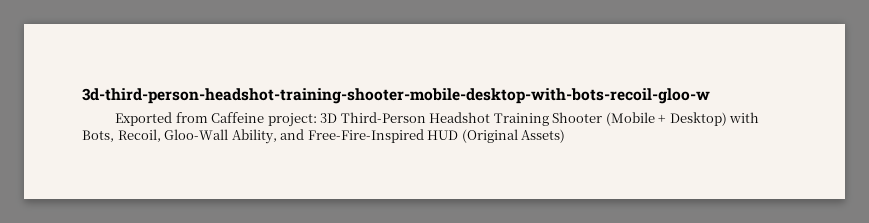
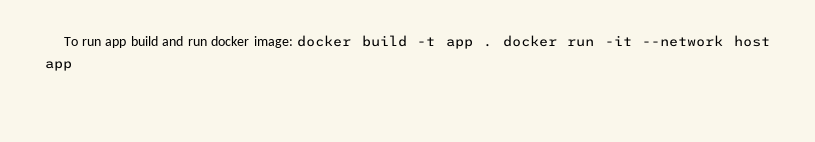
- 3d-third-person-headshot-training-shooter-mobile-desktop-with-bots-recoil-gloo-w
- Exported from Caffeine project: 3D Third-Person Headshot Training Shooter (Mobile + Desktop) with Bots, Recoil, Gloo-Wall Ability, and Free-Fire-Inspired HUD (Original Assets)
+ To run app build and run docker image: docker build -t app . docker run -it --network host app

